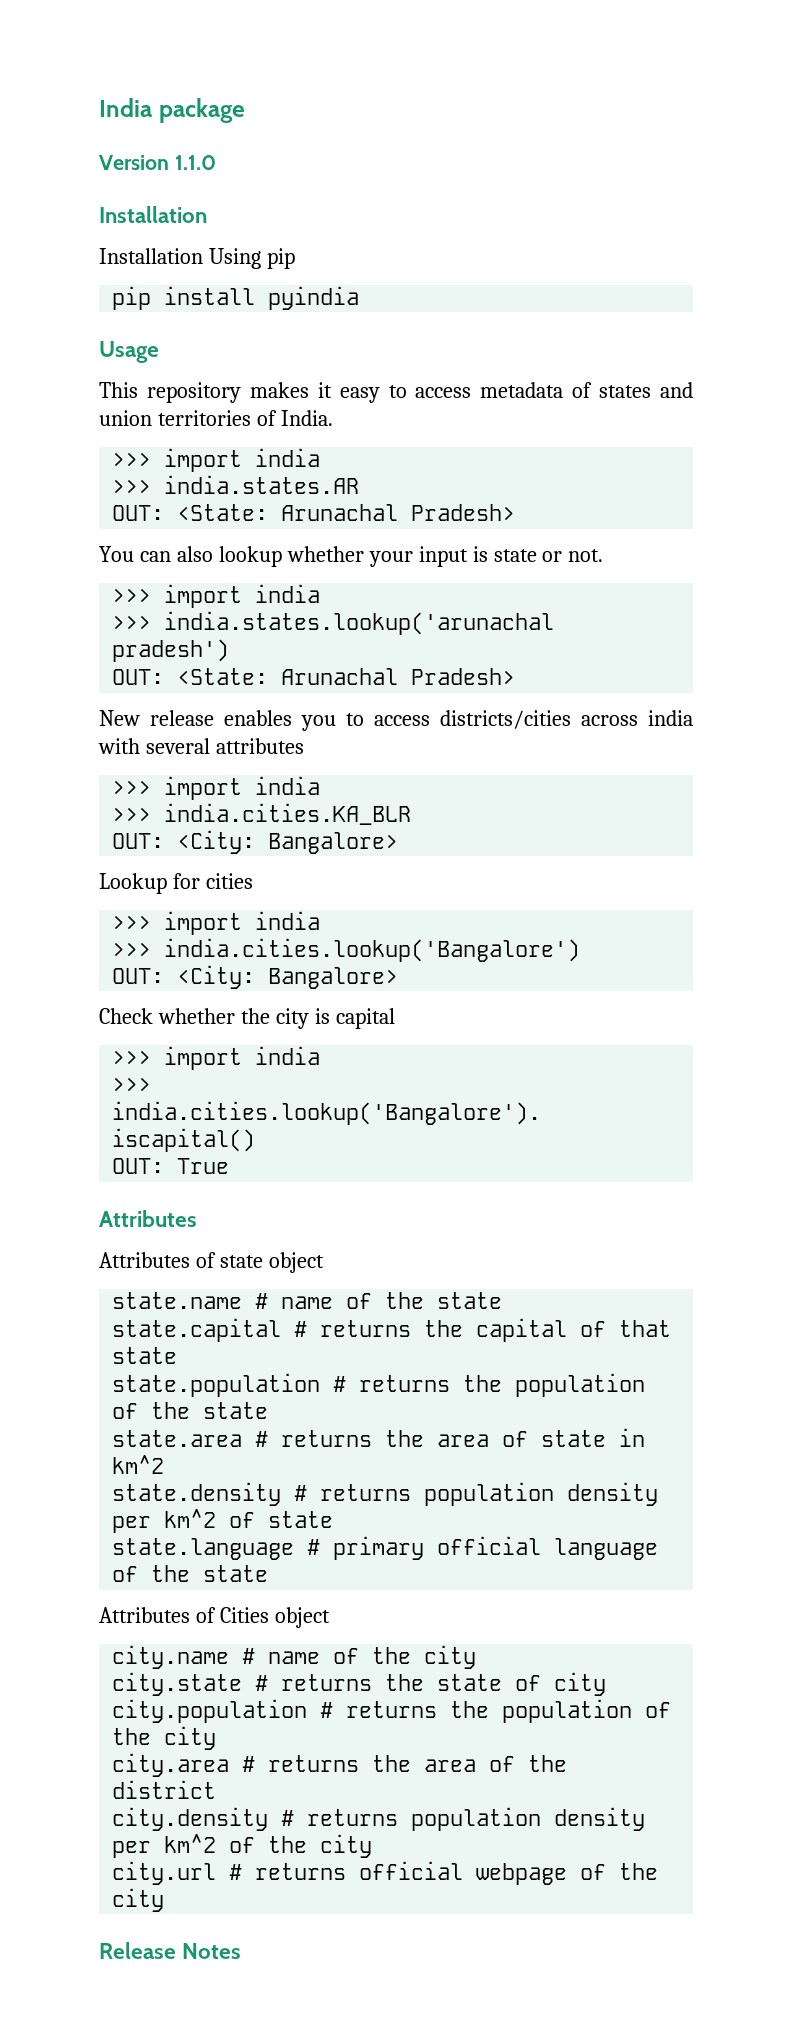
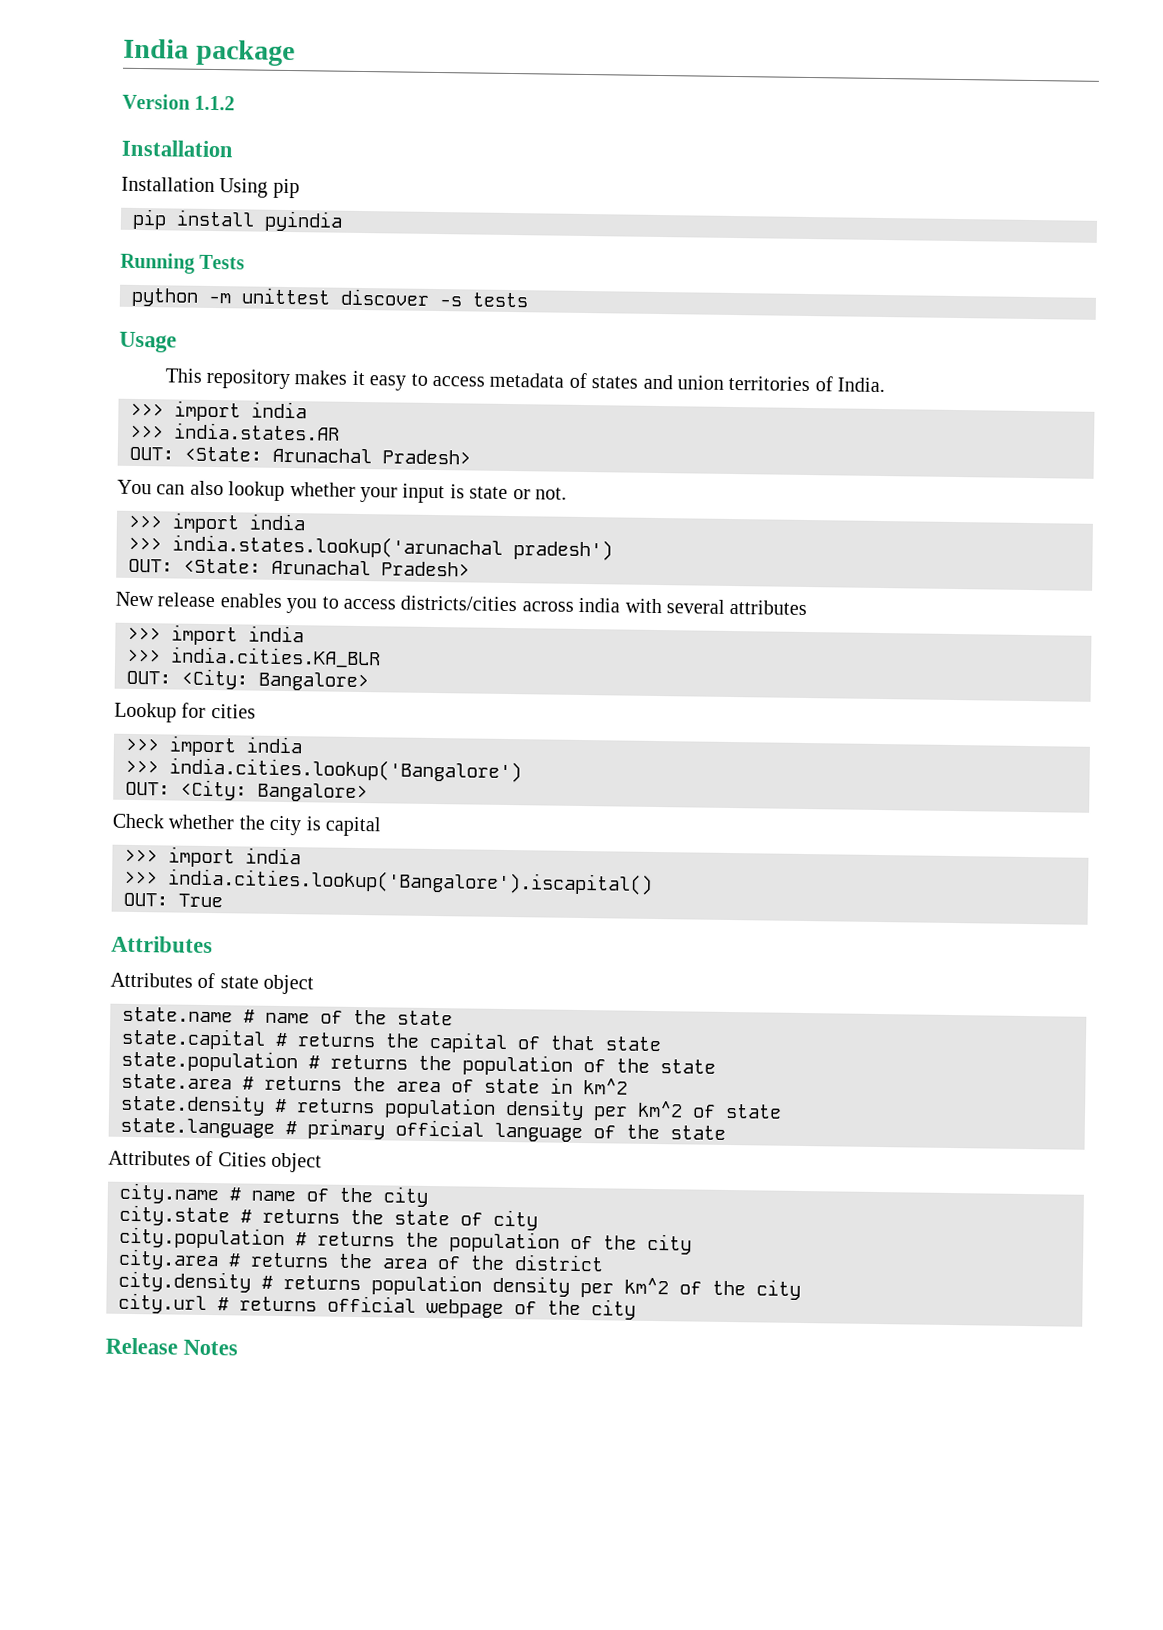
- Version 1.1.0
+ Version 1.1.2
+ Running Tests
+ python -m unittest discover -s tests

